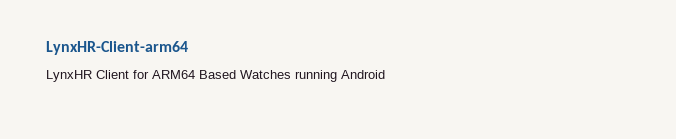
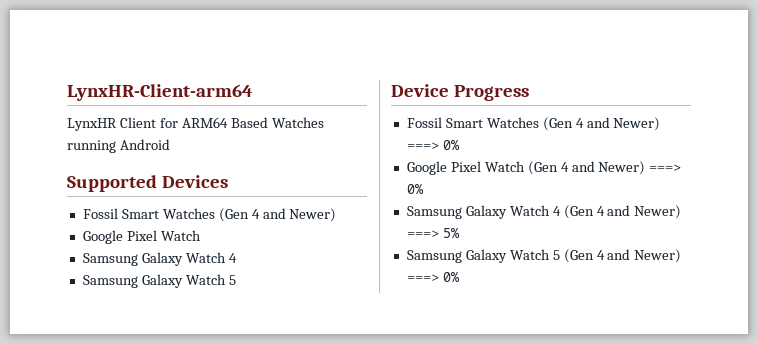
+ Supported Devices
+ Fossil Smart Watches (Gen 4 and Newer)
+ Google Pixel Watch
+ Samsung Galaxy Watch 4
+ Samsung Galaxy Watch 5
+ Device Progress
+ Fossil Smart Watches (Gen 4 and Newer) ===> 0%
+ Google Pixel Watch (Gen 4 and Newer) ===> 0%
+ Samsung Galaxy Watch 4 (Gen 4 and Newer) ===> 5%
+ Samsung Galaxy Watch 5 (Gen 4 and Newer) ===> 0%

